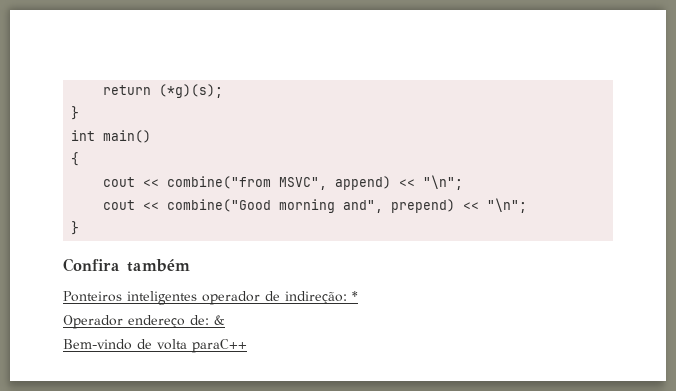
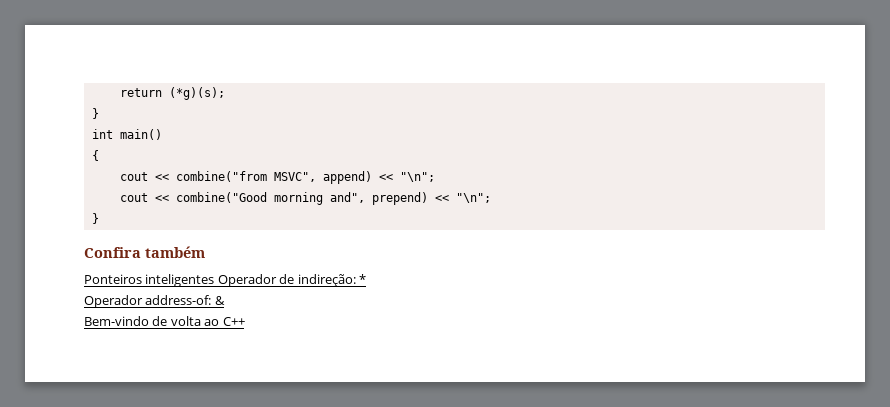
- Ponteiros inteligentes operador de indireção: *
+ Ponteiros inteligentes Operador de indireção: *
- Operador endereço de: &
+ Operador address-of: &
- Bem-vindo de volta paraC++
+ Bem-vindo de volta ao C++

